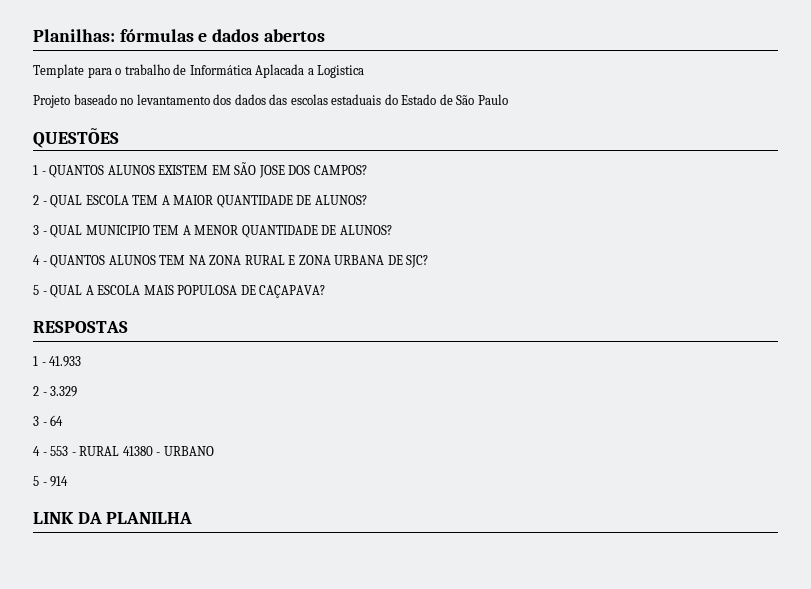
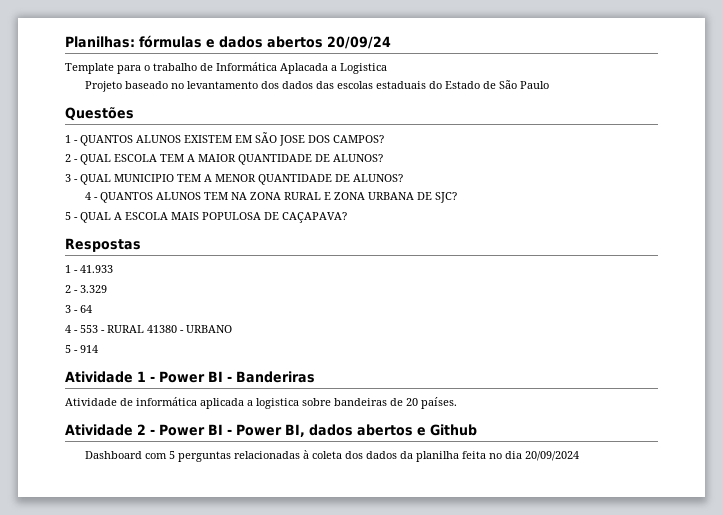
- Planilhas: fórmulas e dados abertos
+ Planilhas: fórmulas e dados abertos 20/09/24
- QUESTÕES
+ Questões
- RESPOSTAS
+ Respostas
- LINK DA PLANILHA
+ Atividade 1 - Power BI - Banderiras
+ Atividade de informática aplicada a logistica sobre bandeiras de 20 países.
+ Atividade 2 - Power BI - Power BI, dados abertos e Github
+ Dashboard com 5 perguntas relacionadas à coleta dos dados da planilha feita no dia 20/09/2024

